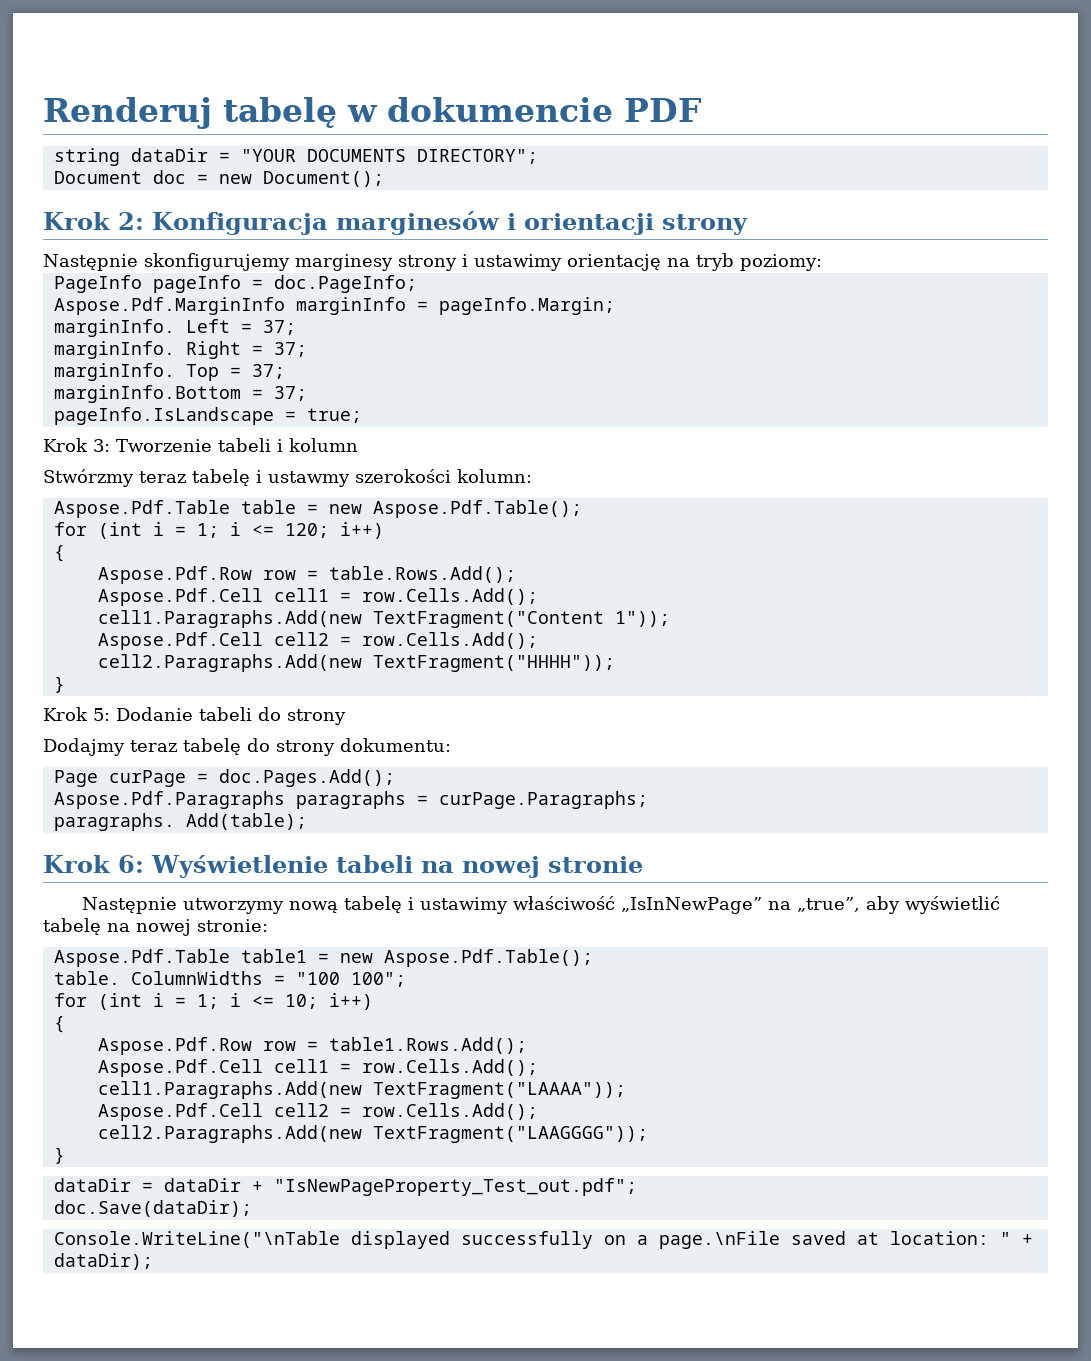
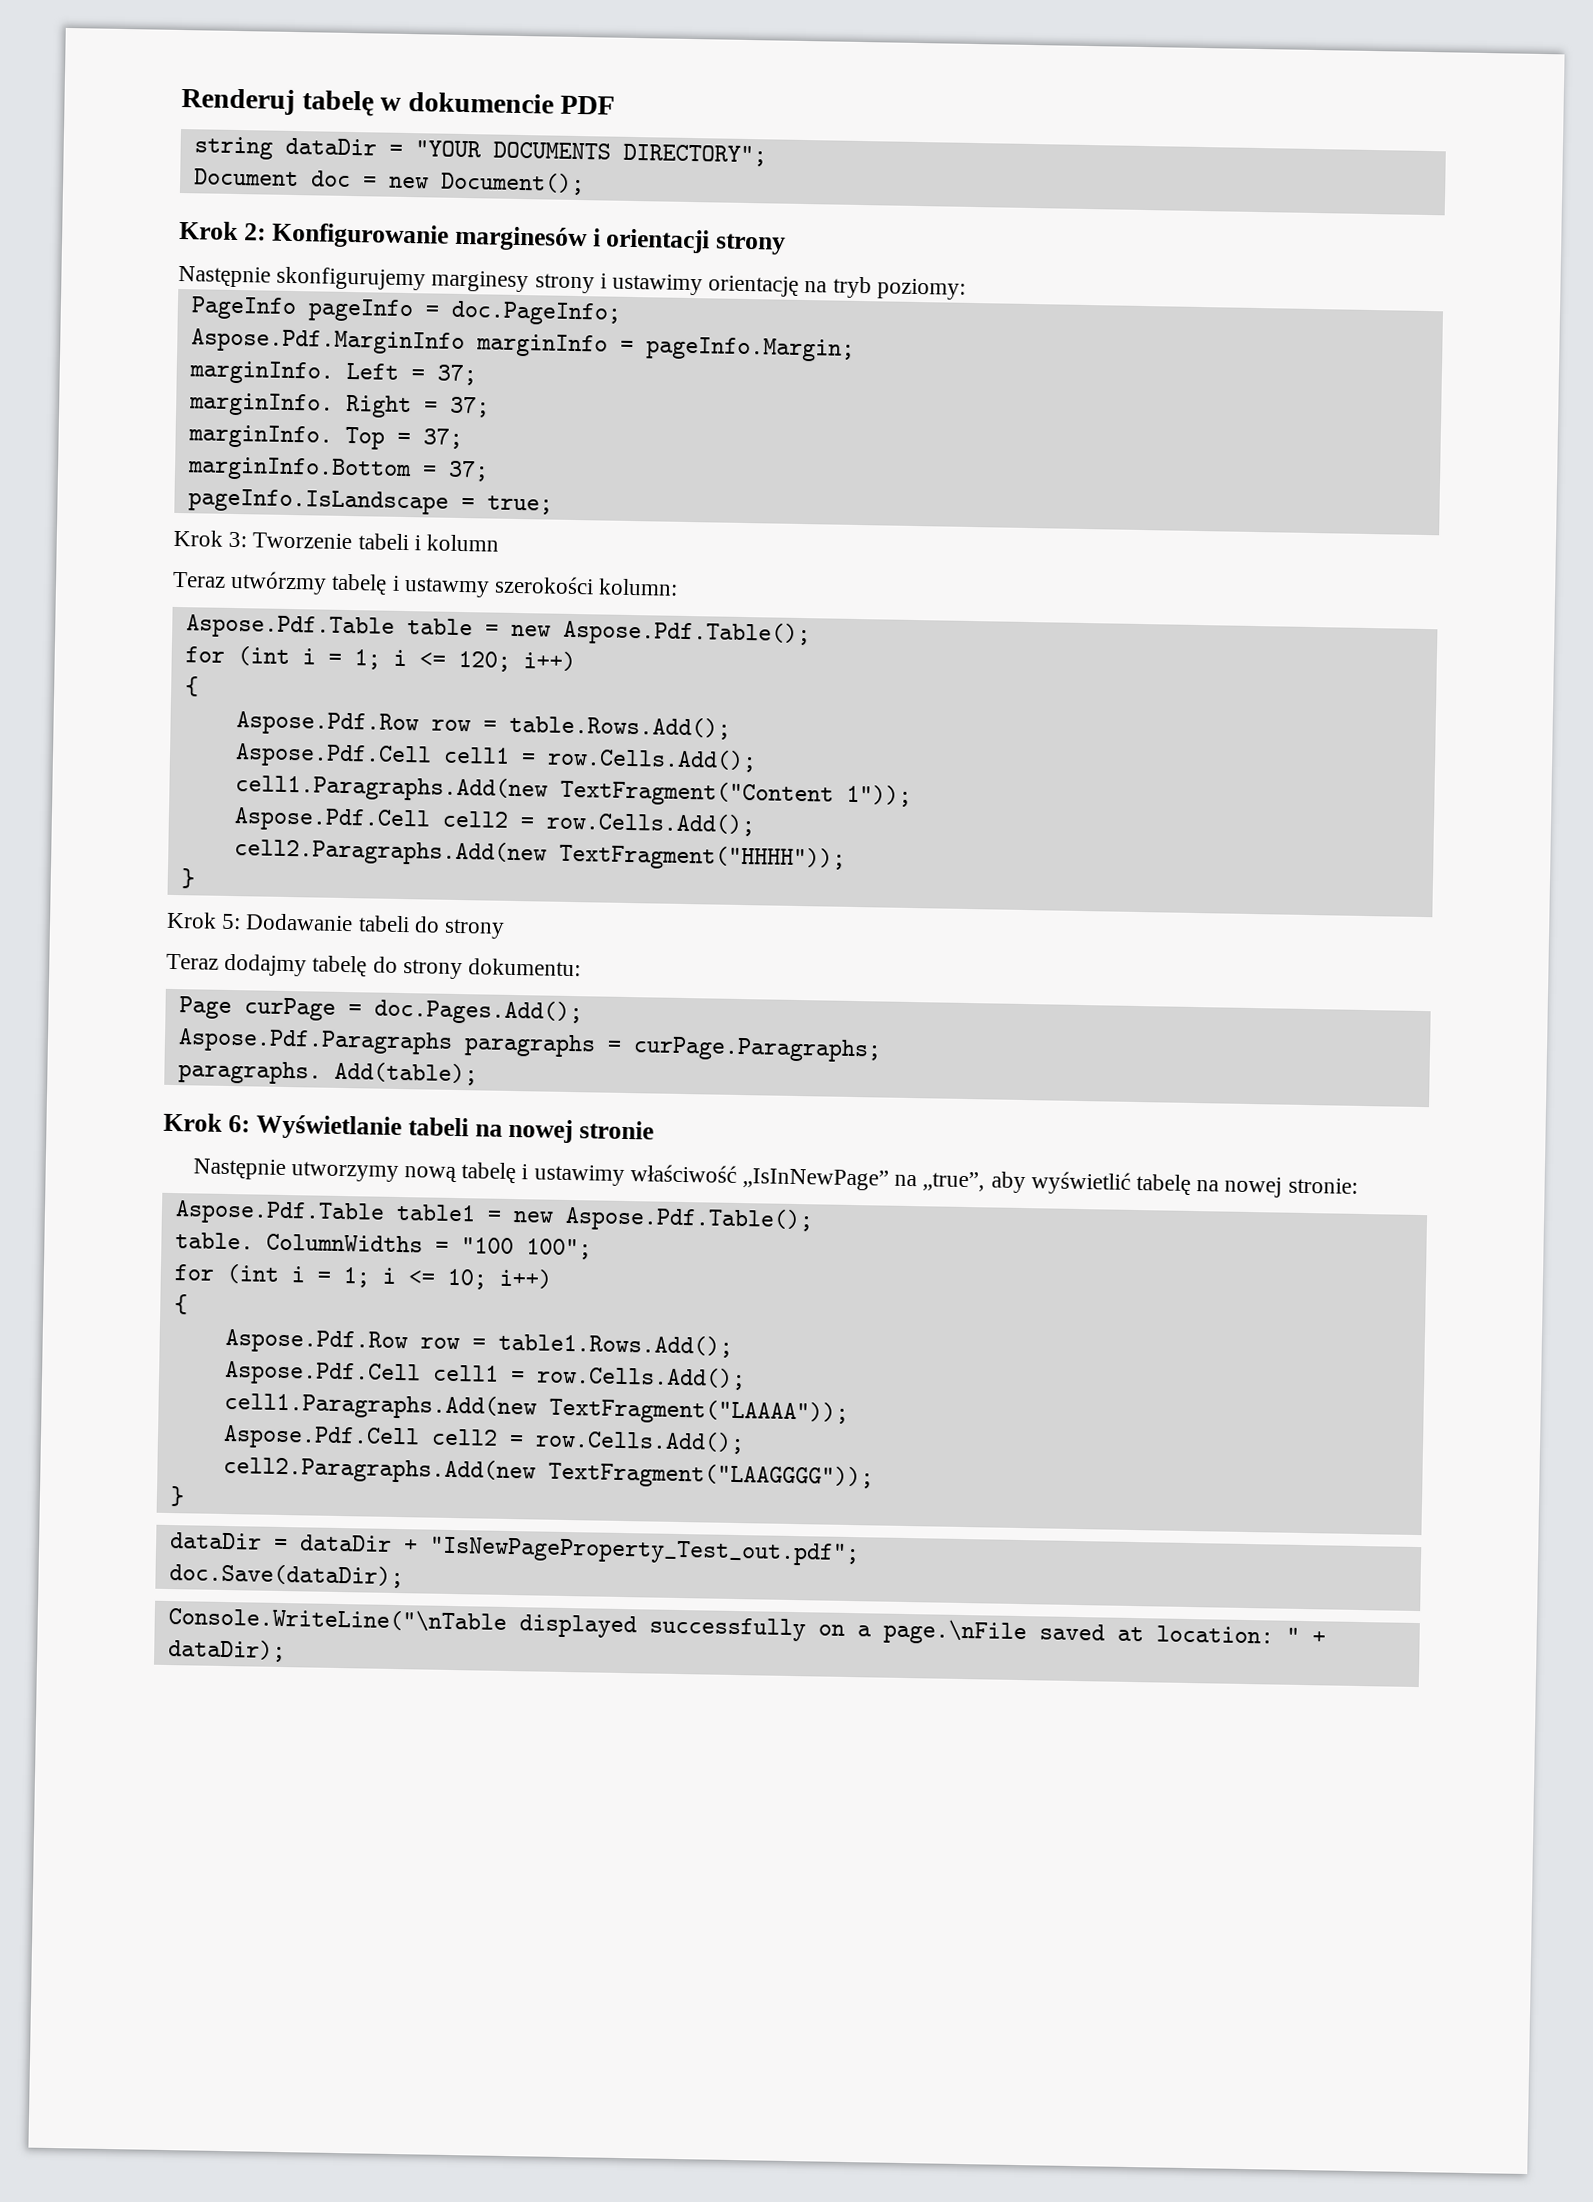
- Krok 2: Konfiguracja marginesów i orientacji strony
+ Krok 2: Konfigurowanie marginesów i orientacji strony
- Stwórzmy teraz tabelę i ustawmy szerokości kolumn:
+ Teraz utwórzmy tabelę i ustawmy szerokości kolumn:
- Krok 5: Dodanie tabeli do strony
+ Krok 5: Dodawanie tabeli do strony
- Dodajmy teraz tabelę do strony dokumentu:
+ Teraz dodajmy tabelę do strony dokumentu:
- Krok 6: Wyświetlenie tabeli na nowej stronie
+ Krok 6: Wyświetlanie tabeli na nowej stronie

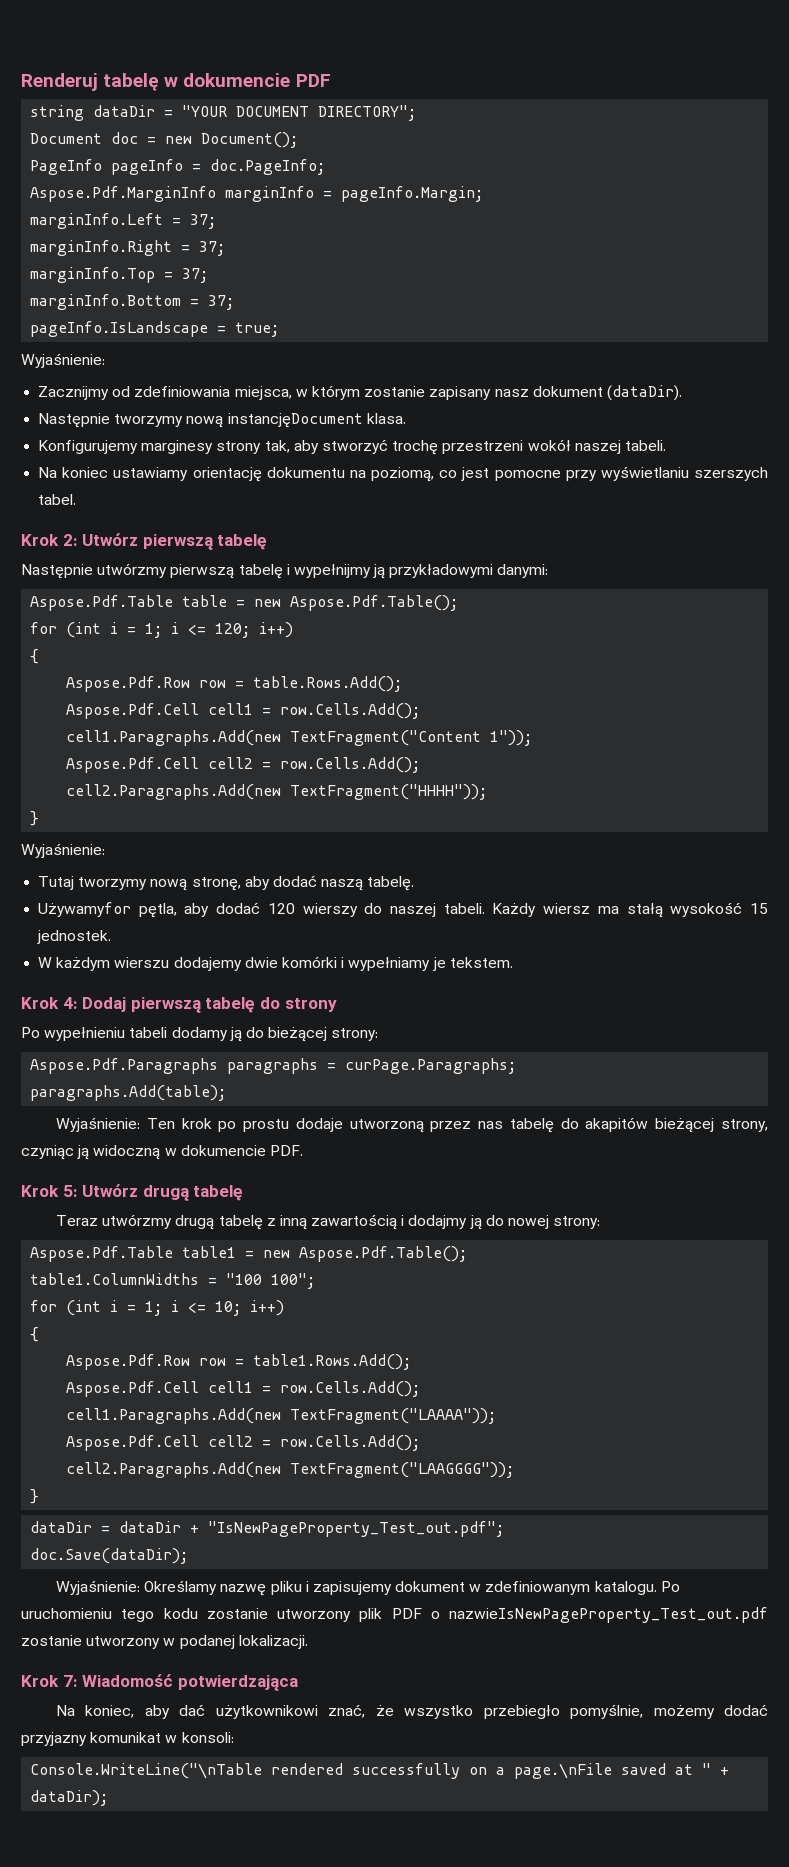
- string dataDir = "YOUR DOCUMENTS DIRECTORY";
+ string dataDir = "YOUR DOCUMENT DIRECTORY";
- Krok 2: Konfigurowanie marginesów i orientacji strony
- Następnie skonfigurujemy marginesy strony i ustawimy orientację na tryb poziomy:
- marginInfo. Left = 37;
- marginInfo. Right = 37;
- marginInfo. Top = 37;
+ marginInfo.Left = 37;
+ marginInfo.Right = 37;
+ marginInfo.Top = 37;
  pageInfo.IsLandscape = true;
- Krok 3: Tworzenie tabeli i kolumn
- Teraz utwórzmy tabelę i ustawmy szerokości kolumn:
+ Wyjaśnienie:
+ Zacznijmy od zdefiniowania miejsca, w którym zostanie zapisany nasz dokument (dataDir).
+ Następnie tworzymy nową instancjęDocument klasa.
+ Konfigurujemy marginesy strony tak, aby stworzyć trochę przestrzeni wokół naszej tabeli.
+ Na koniec ustawiamy orientację dokumentu na poziomą, co jest pomocne przy wyświetlaniu szerszych tabel.
+ Krok 2: Utwórz pierwszą tabelę
+ Następnie utwórzmy pierwszą tabelę i wypełnijmy ją przykładowymi danymi:
  cell2.Paragraphs.Add(new TextFragment("HHHH"));
  }
- Krok 5: Dodawanie tabeli do strony
- Teraz dodajmy tabelę do strony dokumentu:
- Page curPage = doc.Pages.Add();
+ Wyjaśnienie:
+ Tutaj tworzymy nową stronę, aby dodać naszą tabelę.
+ Używamyfor pętla, aby dodać 120 wierszy do naszej tabeli. Każdy wiersz ma stałą wysokość 15 jednostek.
+ W każdym wierszu dodajemy dwie komórki i wypełniamy je tekstem.
+ Krok 4: Dodaj pierwszą tabelę do strony
+ Po wypełnieniu tabeli dodamy ją do bieżącej strony:
  Aspose.Pdf.Paragraphs paragraphs = curPage.Paragraphs;
- paragraphs. Add(table);
- Krok 6: Wyświetlanie tabeli na nowej stronie
- Następnie utworzymy nową tabelę i ustawimy właściwość „IsInNewPage” na „true”, aby wyświetlić tabelę na nowej stronie:
+ paragraphs.Add(table);
+ Wyjaśnienie: Ten krok po prostu dodaje utworzoną przez nas tabelę do akapitów bieżącej strony, czyniąc ją widoczną w dokumencie PDF.
+ Krok 5: Utwórz drugą tabelę
+ Teraz utwórzmy drugą tabelę z inną zawartością i dodajmy ją do nowej strony:
- table. ColumnWidths = "100 100";
+ table1.ColumnWidths = "100 100";
+ Wyjaśnienie: Określamy nazwę pliku i zapisujemy dokument w zdefiniowanym katalogu. Po uruchomieniu tego kodu zostanie utworzony plik PDF o nazwieIsNewPageProperty_Test_out.pdf zostanie utworzony w podanej lokalizacji.
+ Krok 7: Wiadomość potwierdzająca
+ Na koniec, aby dać użytkownikowi znać, że wszystko przebiegło pomyślnie, możemy dodać przyjazny komunikat w konsoli:
- Console.WriteLine("\nTable displayed successfully on a page.\nFile saved at location: " + dataDir);
+ Console.WriteLine("\nTable rendered successfully on a page.\nFile saved at " + dataDir);

